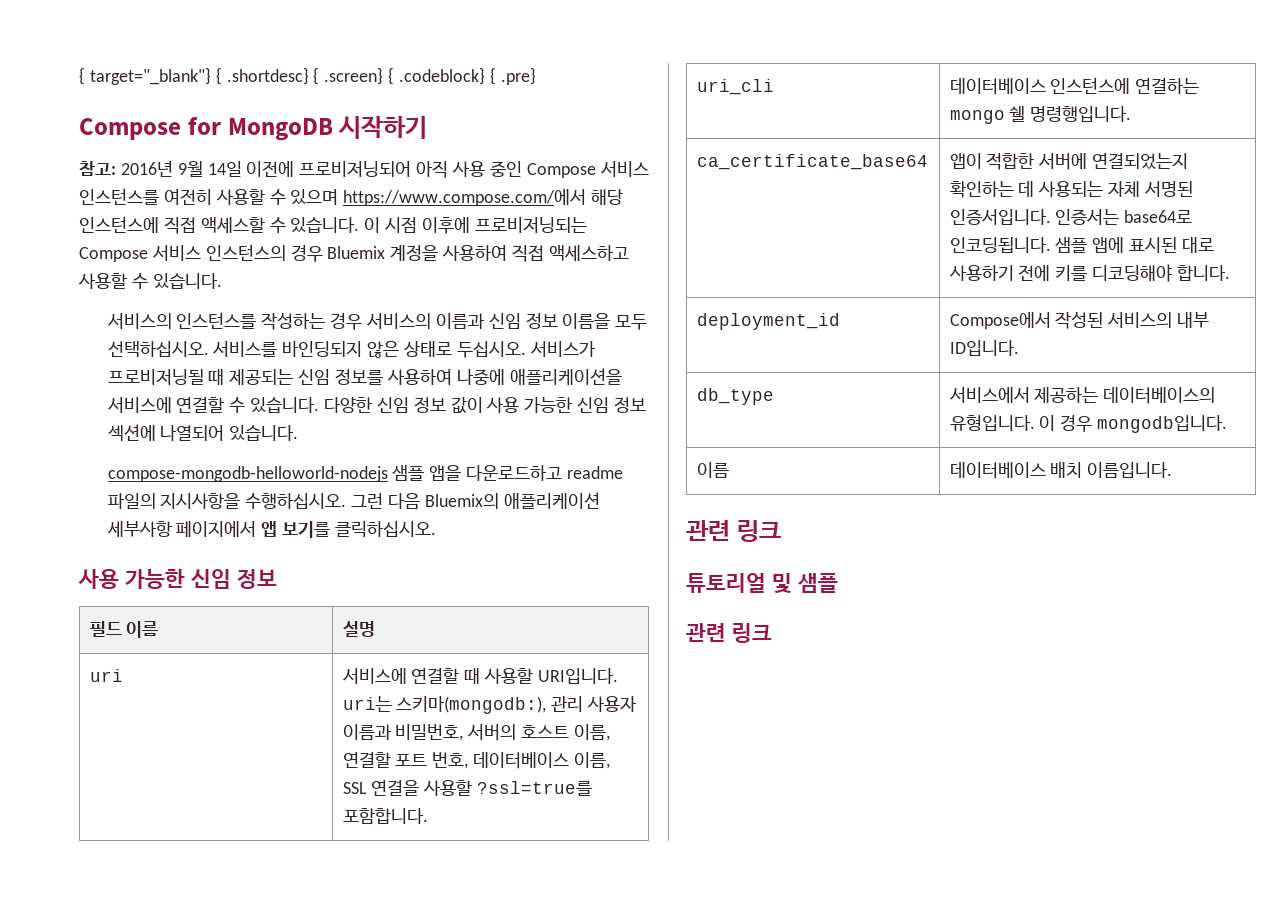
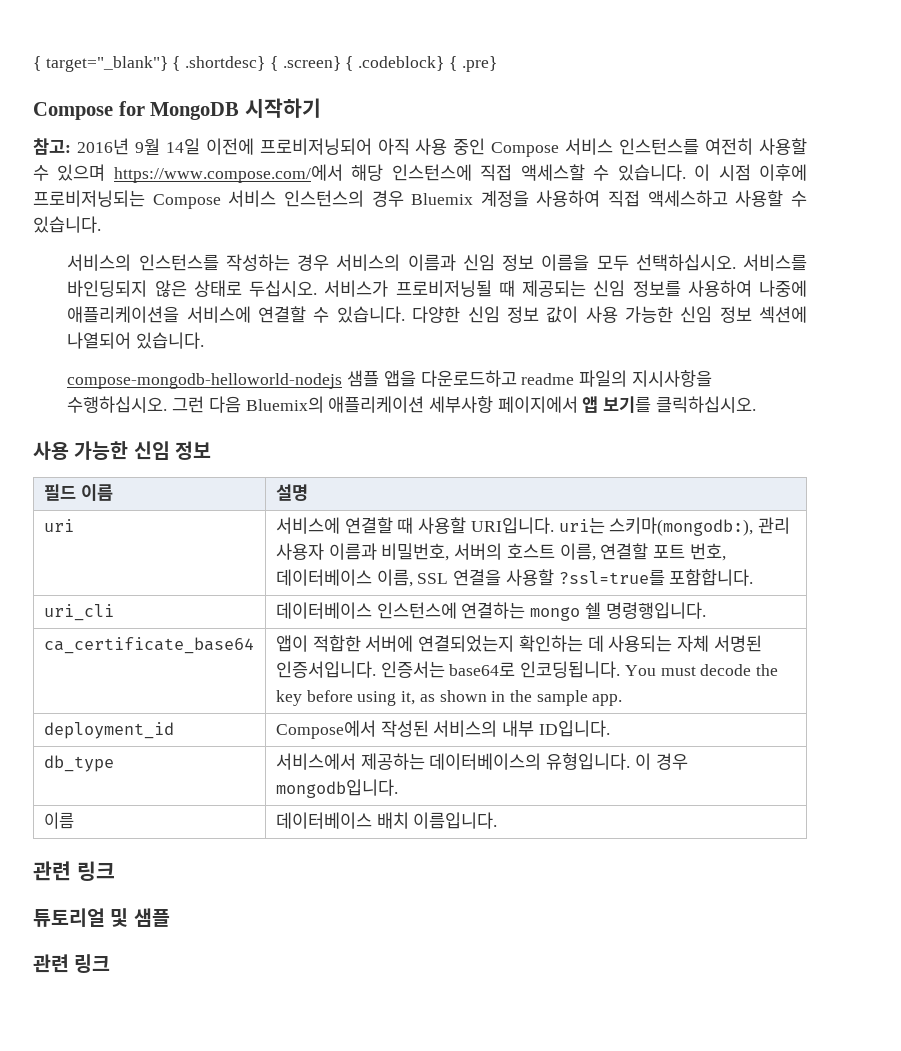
- ca_certificate_base64 | 앱이 적합한 서버에 연결되었는지 확인하는 데 사용되는 자체 서명된 인증서입니다. 인증서는 base64로 인코딩됩니다. 샘플 앱에 표시된 대로 사용하기 전에 키를 디코딩해야 합니다.
+ ca_certificate_base64 | 앱이 적합한 서버에 연결되었는지 확인하는 데 사용되는 자체 서명된 인증서입니다. 인증서는 base64로 인코딩됩니다. You must decode the key before using it, as shown in the sample app.

